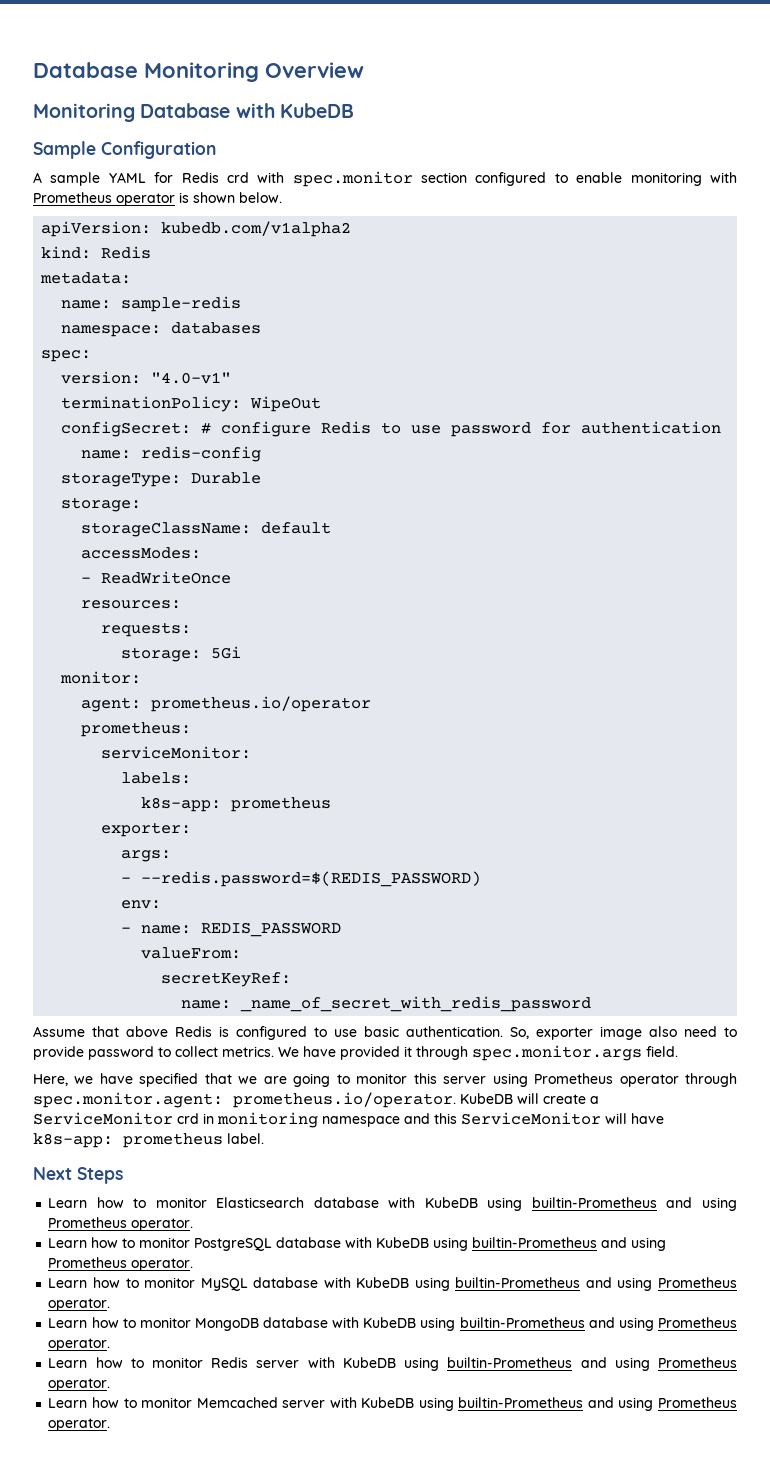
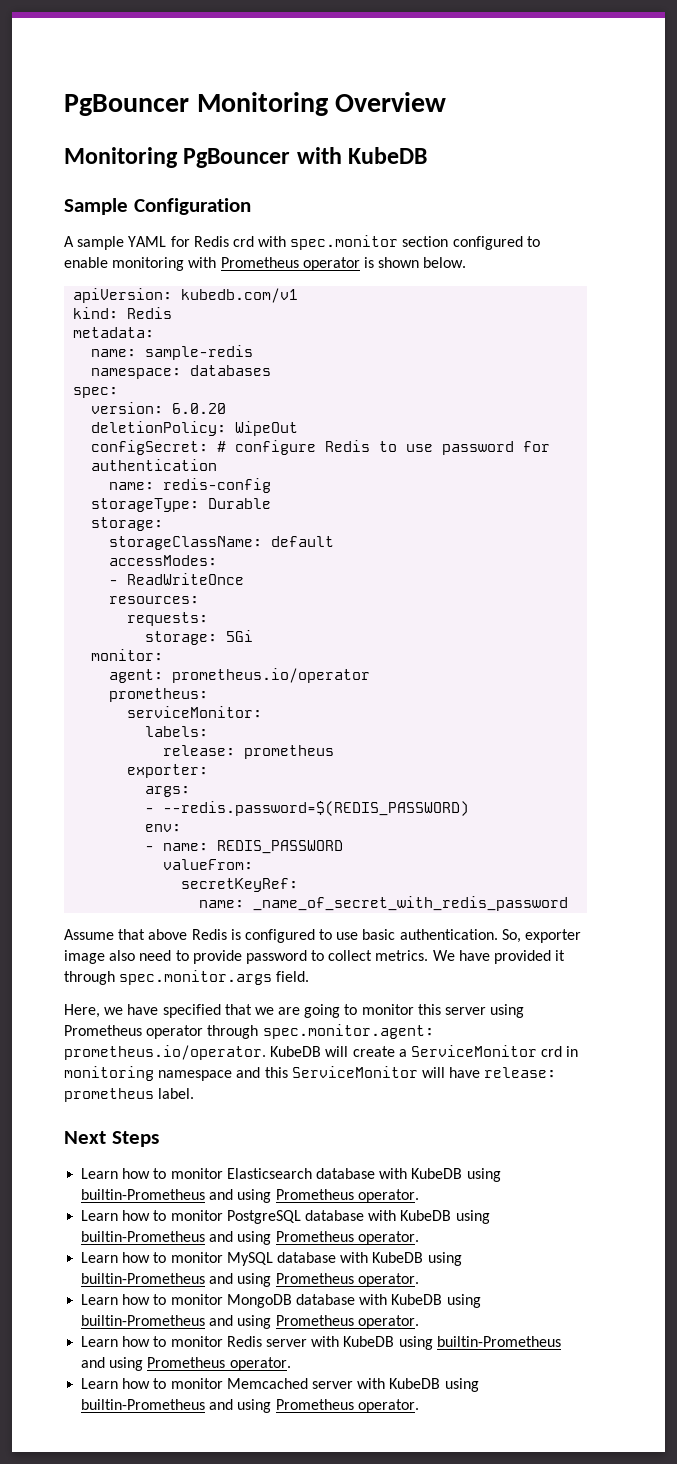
- Database Monitoring Overview
+ PgBouncer Monitoring Overview
- Monitoring Database with KubeDB
+ Monitoring PgBouncer with KubeDB
- apiVersion: kubedb.com/v1alpha2
+ apiVersion: kubedb.com/v1
- version: "4.0-v1"
- terminationPolicy: WipeOut
+ version: 6.0.20
+ deletionPolicy: WipeOut
  labels:
- k8s-app: prometheus
+ release: prometheus
- Here, we have specified that we are going to monitor this server using Prometheus operator through spec.monitor.agent: prometheus.io/operator. KubeDB will create a ServiceMonitor crd in monitoring namespace and this ServiceMonitor will have k8s-app: prometheus label.
+ Here, we have specified that we are going to monitor this server using Prometheus operator through spec.monitor.agent: prometheus.io/operator. KubeDB will create a ServiceMonitor crd in monitoring namespace and this ServiceMonitor will have release: prometheus label.

